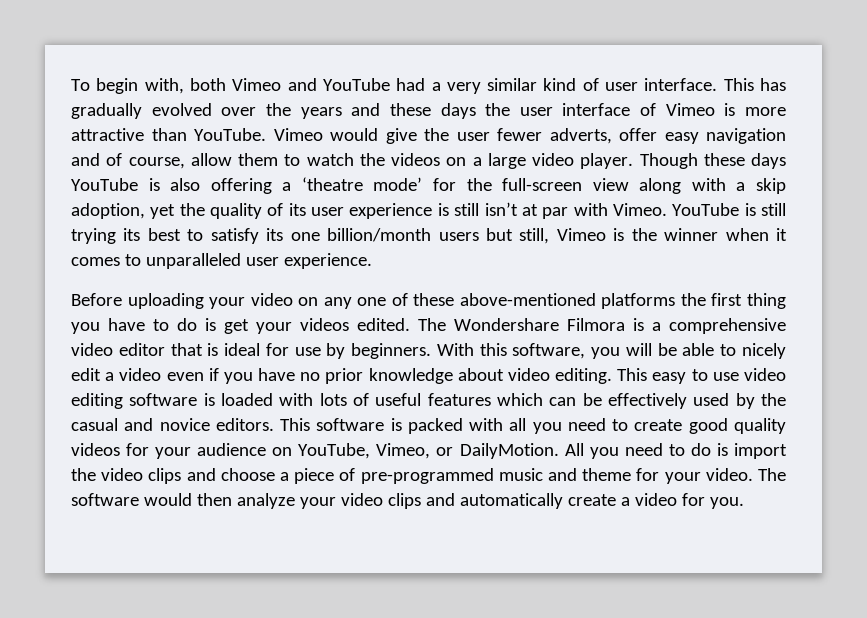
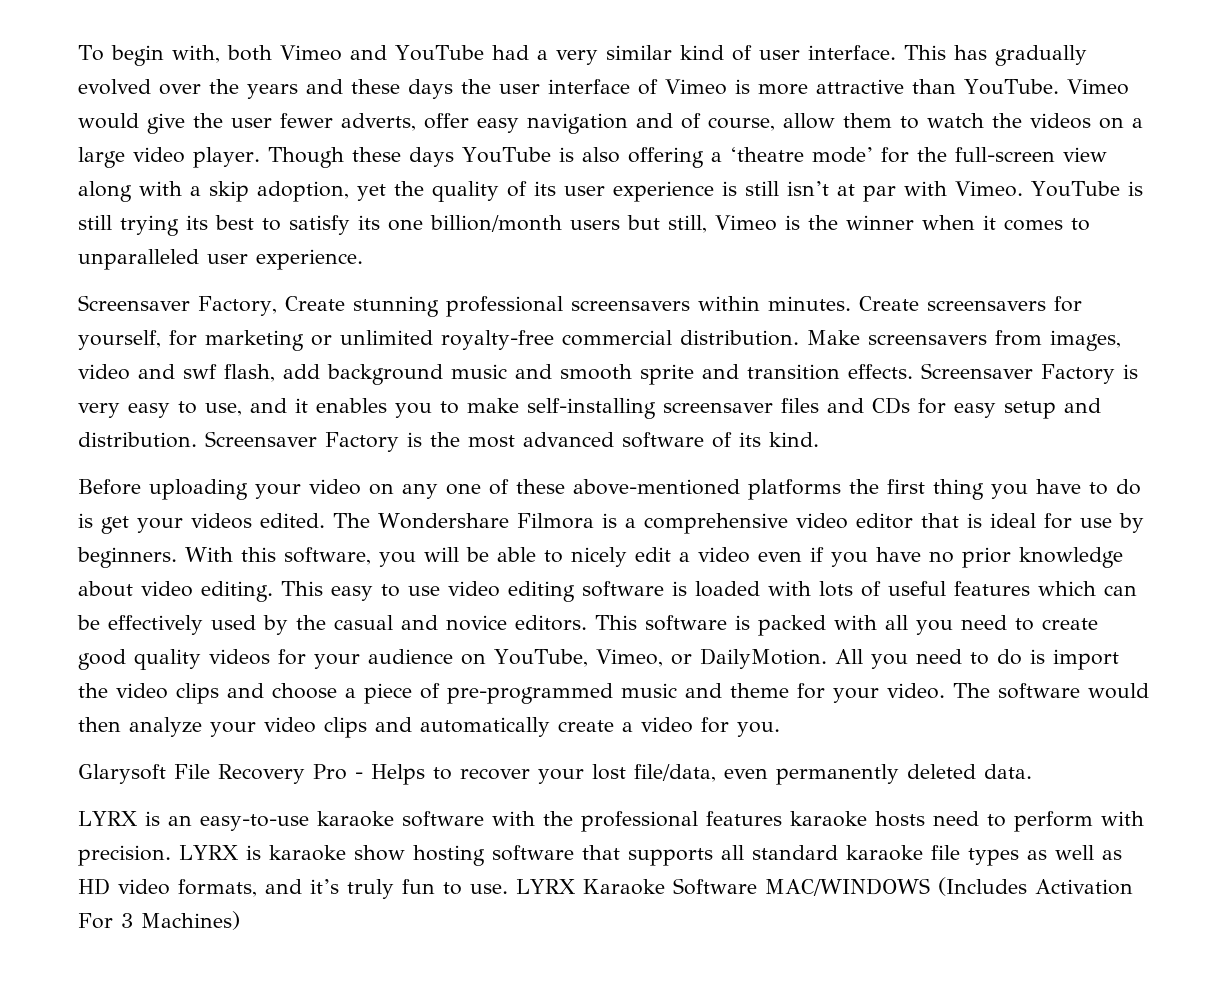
+ Screensaver Factory, Create stunning professional screensavers within minutes. Create screensavers for yourself, for marketing or unlimited royalty-free commercial distribution. Make screensavers from images, video and swf flash, add background music and smooth sprite and transition effects. Screensaver Factory is very easy to use, and it enables you to make self-installing screensaver files and CDs for easy setup and distribution. Screensaver Factory is the most advanced software of its kind.
+ Glarysoft File Recovery Pro - Helps to recover your lost file/data, even permanently deleted data.
+ LYRX is an easy-to-use karaoke software with the professional features karaoke hosts need to perform with precision. LYRX is karaoke show hosting software that supports all standard karaoke file types as well as HD video formats, and it’s truly fun to use. LYRX Karaoke Software MAC/WINDOWS (Includes Activation For 3 Machines)

